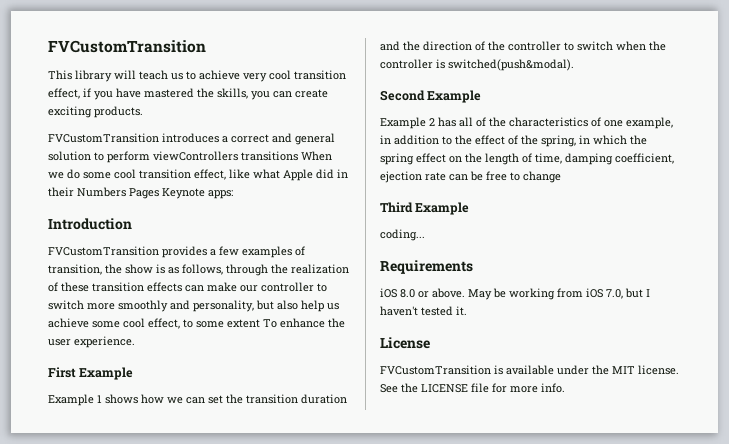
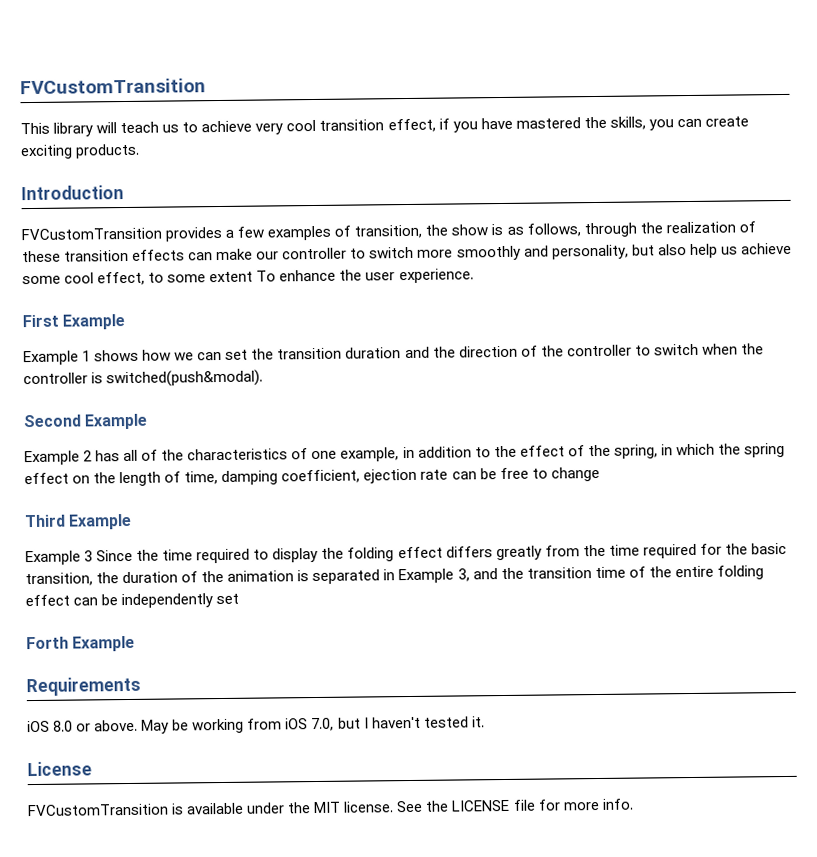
- FVCustomTransition introduces a correct and general solution to perform viewControllers transitions When we do some cool transition effect, like what Apple did in their Numbers Pages Keynote apps:
- coding...
+ Example 3 Since the time required to display the folding effect differs greatly from the time required for the basic transition, the duration of the animation is separated in Example 3, and the transition time of the entire folding effect can be independently set
+ Forth Example

